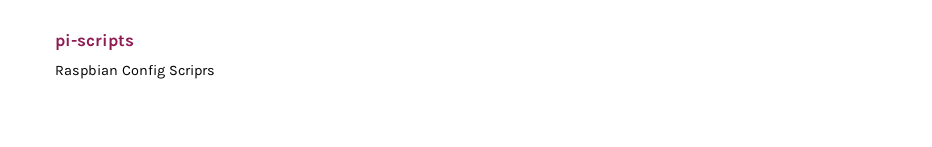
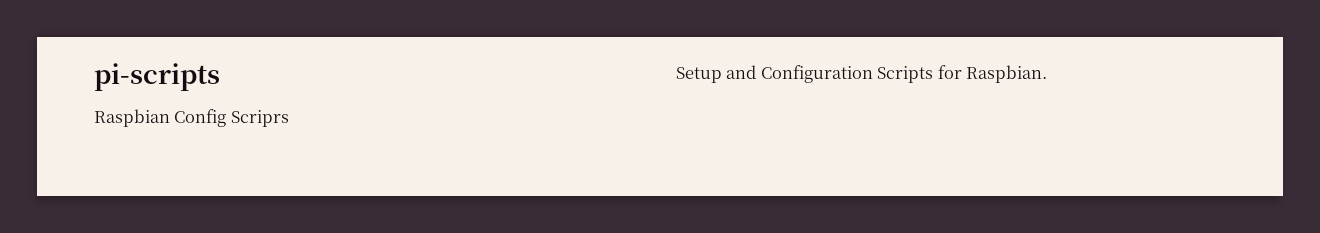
+ Setup and Configuration Scripts for Raspbian.

